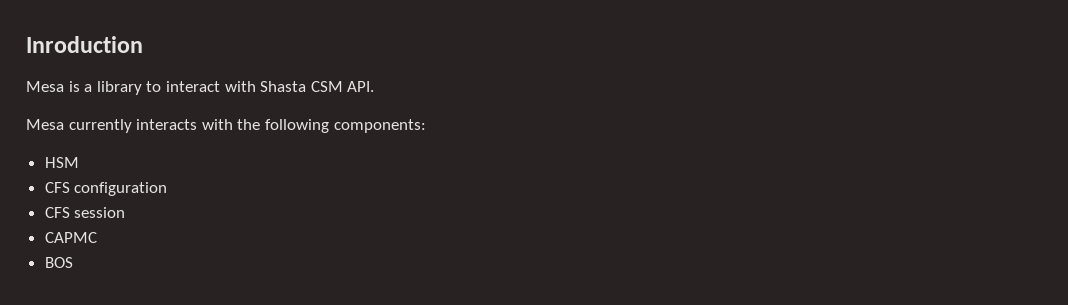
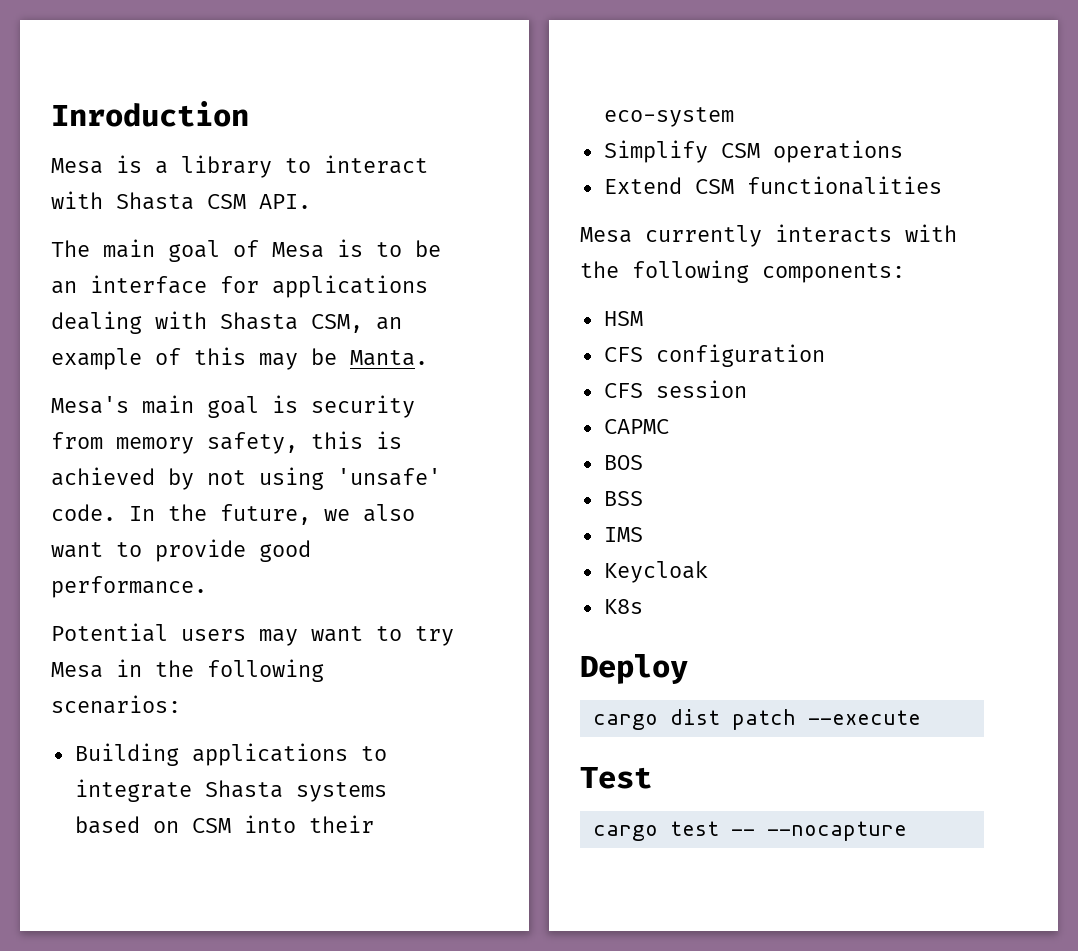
+ The main goal of Mesa is to be an interface for applications dealing with Shasta CSM, an example of this may be Manta.
+ Mesa's main goal is security from memory safety, this is achieved by not using 'unsafe' code. In the future, we also want to provide good performance.
+ Potential users may want to try Mesa in the following scenarios:
+ Building applications to integrate Shasta systems based on CSM into their eco-system
+ Simplify CSM operations
+ Extend CSM functionalities
+ BSS
+ IMS
+ Keycloak
+ K8s
+ Deploy
+ cargo dist patch --execute
+ Test
+ cargo test -- --nocapture

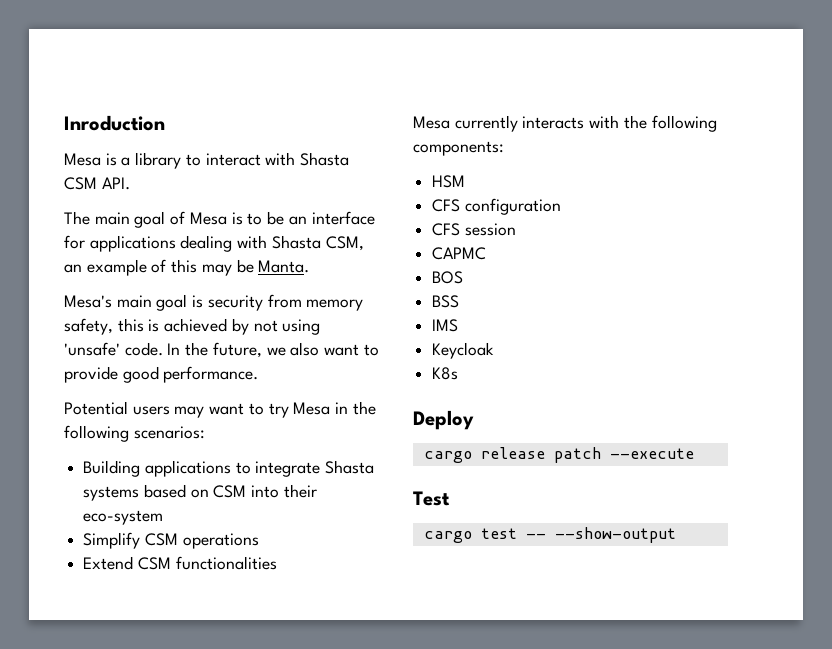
- cargo dist patch --execute
+ cargo release patch --execute
- cargo test -- --nocapture
+ cargo test -- --show-output

